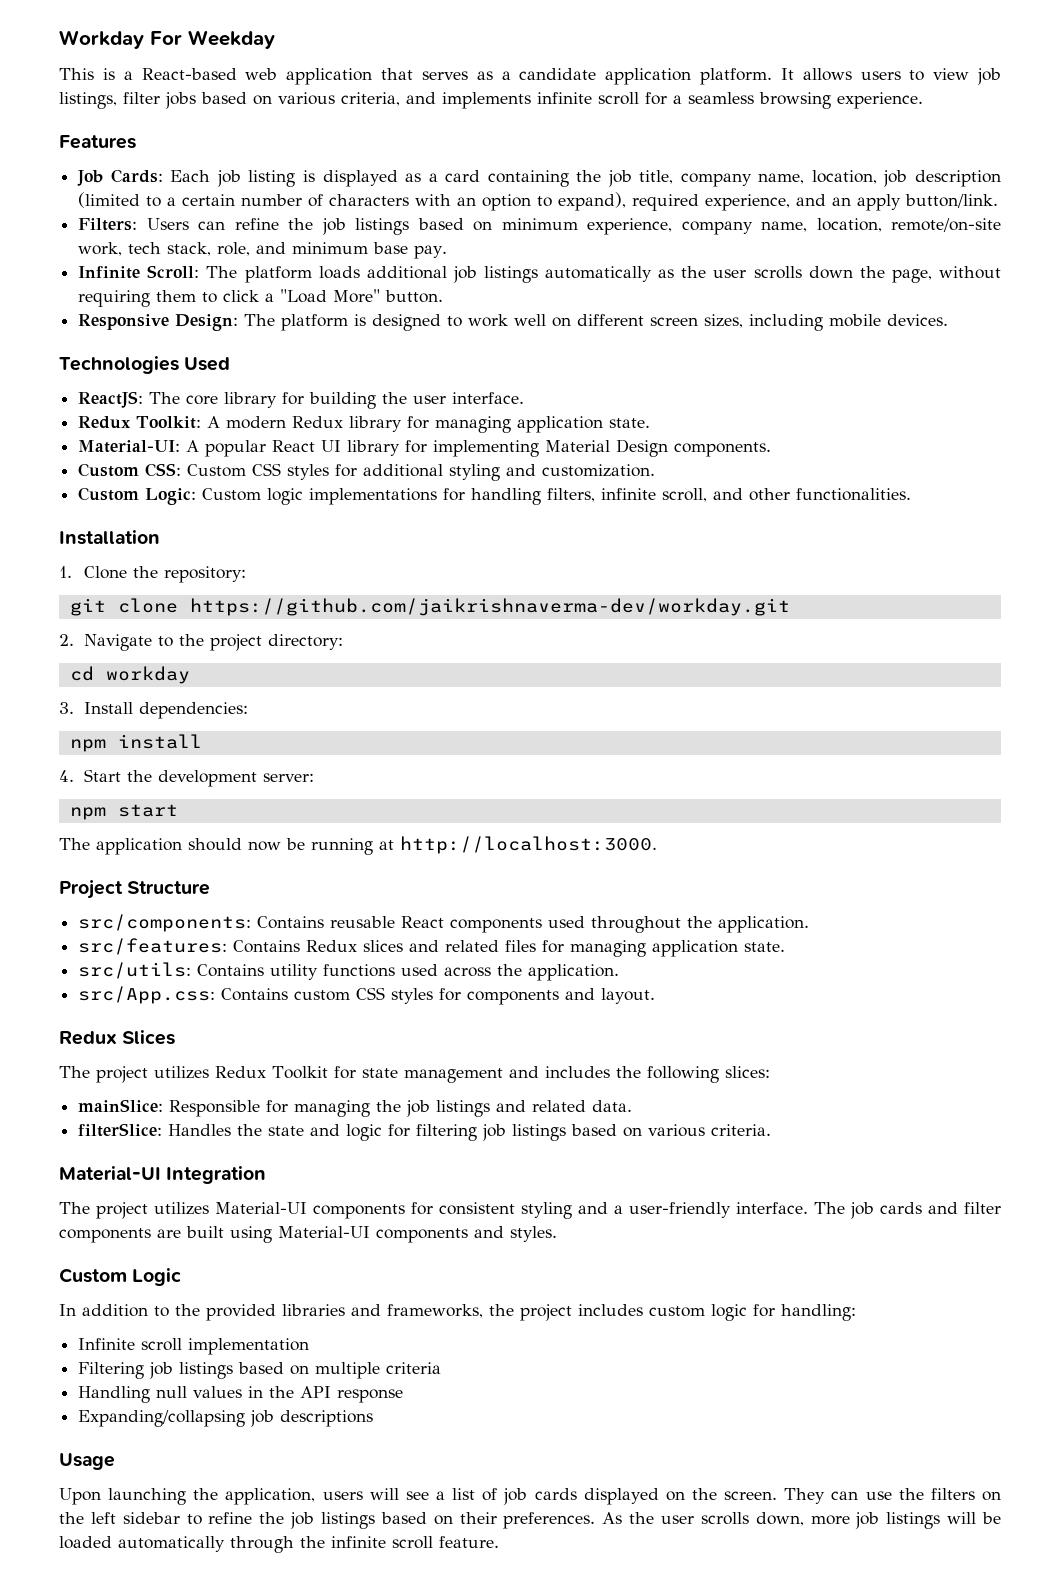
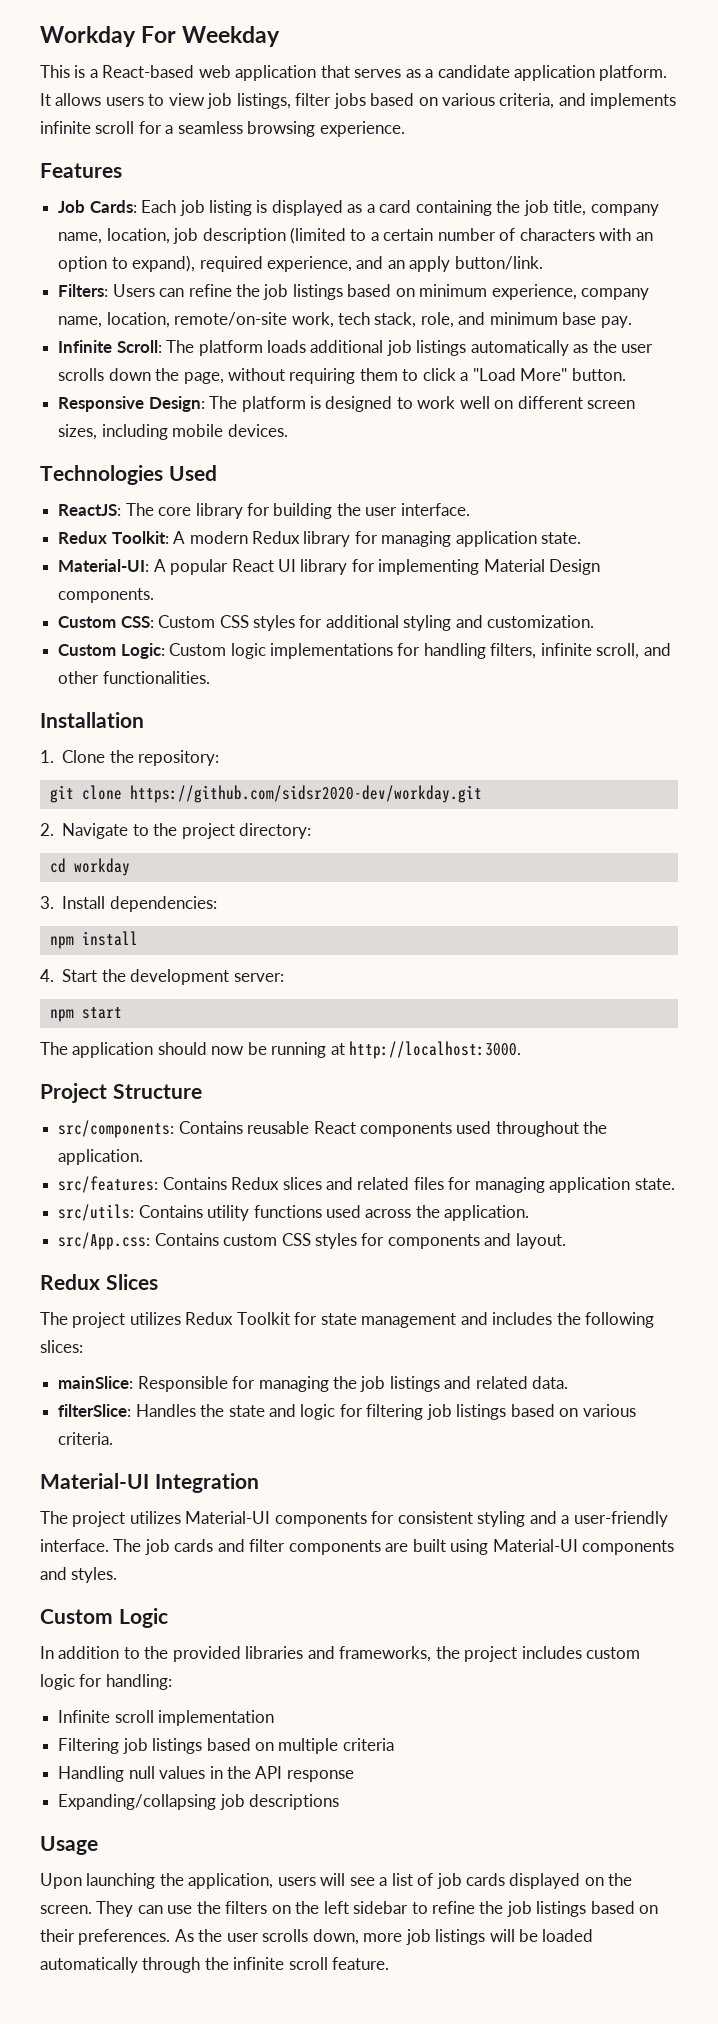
- git clone https://github.com/jaikrishnaverma-dev/workday.git
+ git clone https://github.com/sidsr2020-dev/workday.git

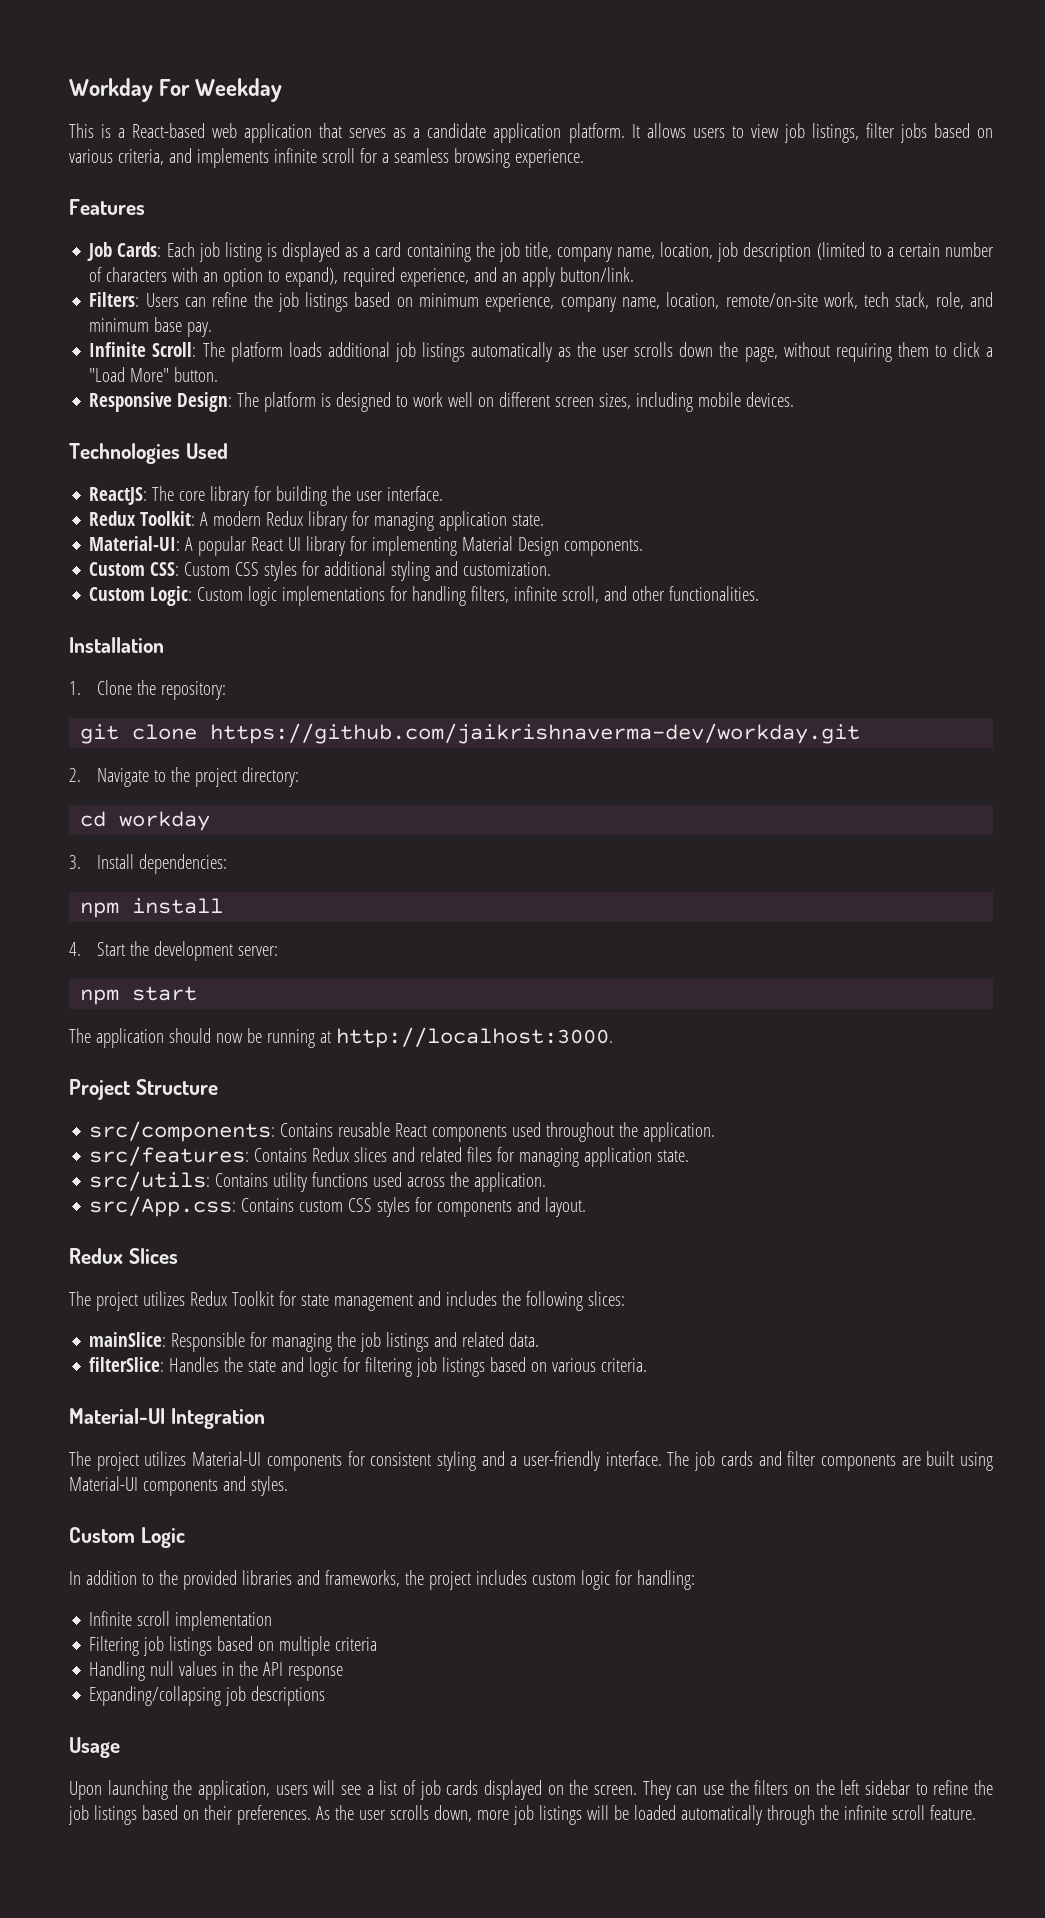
- git clone https://github.com/sidsr2020-dev/workday.git
+ git clone https://github.com/jaikrishnaverma-dev/workday.git

